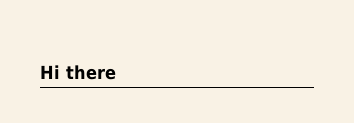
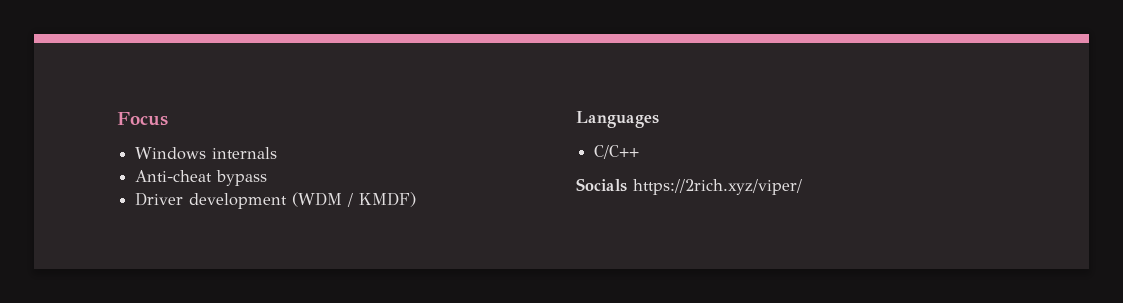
- Hi there
+ Focus
+ Windows internals
+ Anti-cheat bypass
+ Driver development (WDM / KMDF)
+ Languages
+ C/C++
+ Socials https://2rich.xyz/viper/

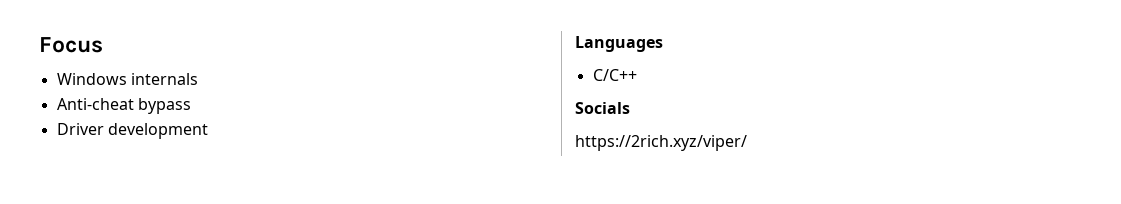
- Driver development (WDM / KMDF)
+ Driver development
- Socials https://2rich.xyz/viper/
+ Socials
+ https://2rich.xyz/viper/

